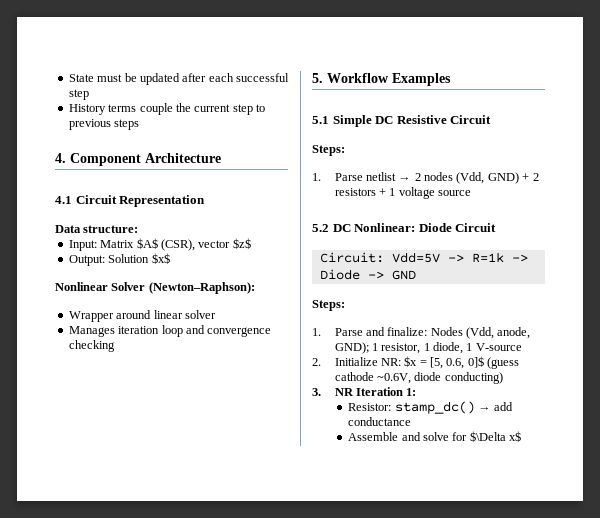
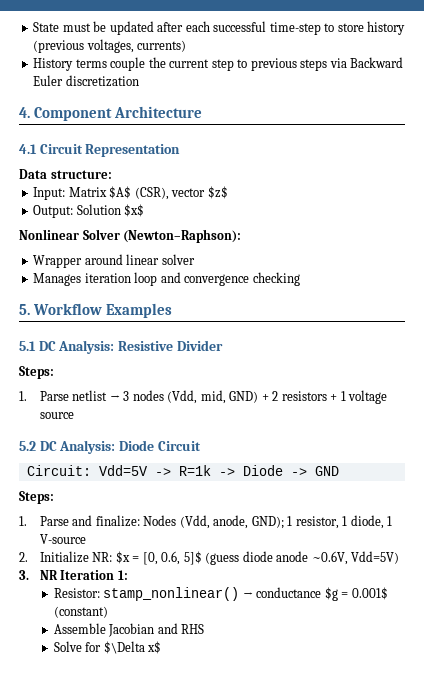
- State must be updated after each successful step
+ State must be updated after each successful time-step to store history (previous voltages, currents)
- History terms couple the current step to previous steps
+ History terms couple the current step to previous steps via Backward Euler discretization
- 5.1 Simple DC Resistive Circuit
+ 5.1 DC Analysis: Resistive Divider
- 1. Parse netlist → 2 nodes (Vdd, GND) + 2 resistors + 1 voltage source
+ 1. Parse netlist → 3 nodes (Vdd, mid, GND) + 2 resistors + 1 voltage source
- 5.2 DC Nonlinear: Diode Circuit
+ 5.2 DC Analysis: Diode Circuit
- 2. Initialize NR: $x = [5, 0.6, 0]$ (guess cathode ~0.6V, diode conducting)
+ 2. Initialize NR: $x = [0, 0.6, 5]$ (guess diode anode ~0.6V, Vdd=5V)
- Resistor: stamp_dc() → add conductance
- Assemble and solve for $\Delta x$
+ Resistor: stamp_nonlinear() → conductance $g = 0.001$ (constant)
+ Assemble Jacobian and RHS
+ Solve for $\Delta x$

